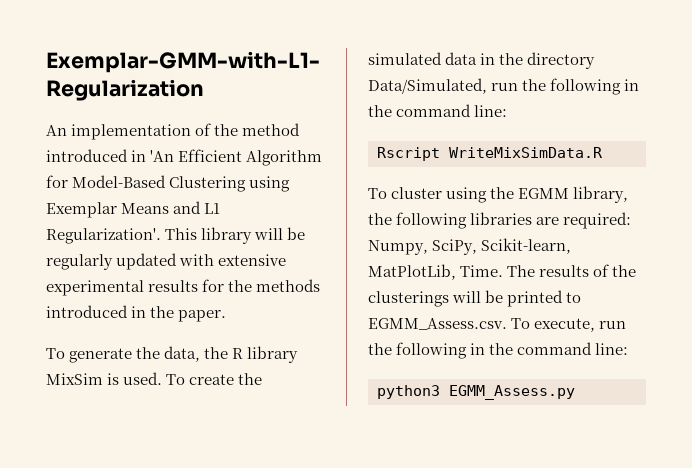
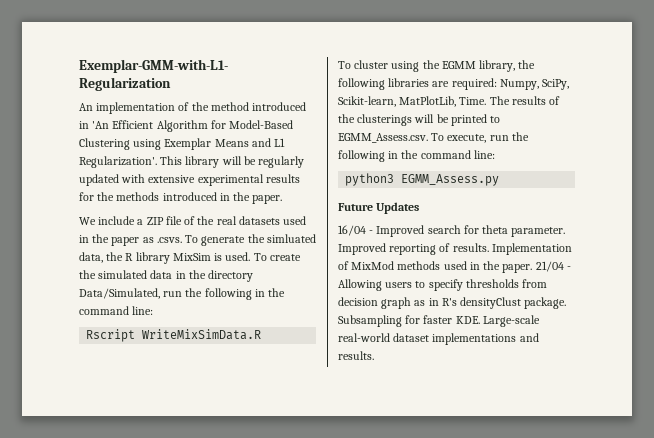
- To generate the data, the R library MixSim is used.
+ We include a ZIP file of the real datasets used in the paper as .csvs. To generate the simluated data, the R library MixSim is used.
+ Future Updates
+ 16/04 - Improved search for theta parameter. Improved reporting of results. Implementation of MixMod methods used in the paper. 21/04 - Allowing users to specify thresholds from decision graph as in R's densityClust package. Subsampling for faster KDE. Large-scale real-world dataset implementations and results.

